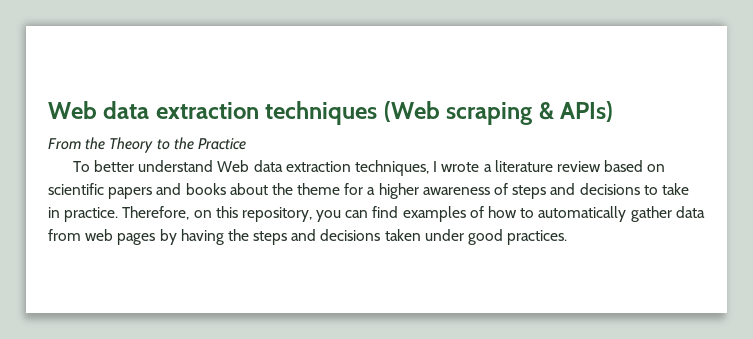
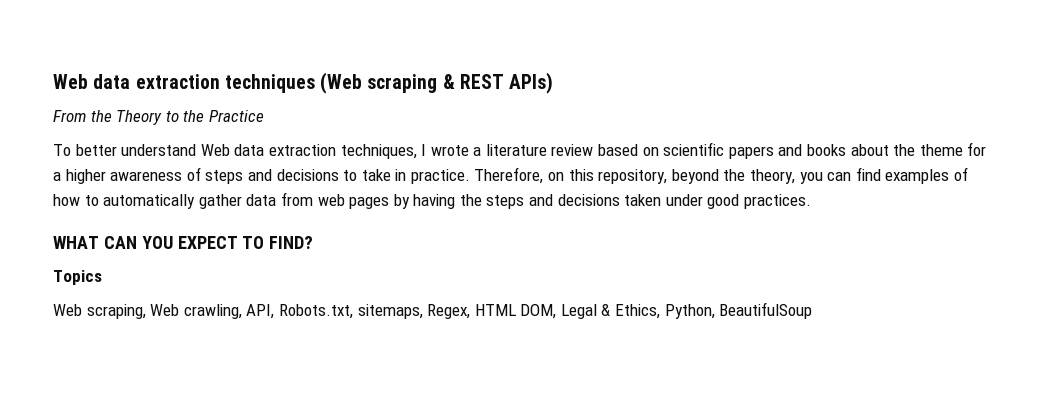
- Web data extraction techniques (Web scraping & APIs)
+ Web data extraction techniques (Web scraping & REST APIs)
- Therefore, on this repository, you can find examples of how to automatically gather data from web pages by having the steps and decisions taken under good practices.
+ Therefore, on this repository, beyond the theory, you can find examples of how to automatically gather data from web pages by having the steps and decisions taken under good practices.
+ WHAT CAN YOU EXPECT TO FIND?
+ Topics
+ Web scraping, Web crawling, API, Robots.txt, sitemaps, Regex, HTML DOM, Legal & Ethics, Python, BeautifulSoup

